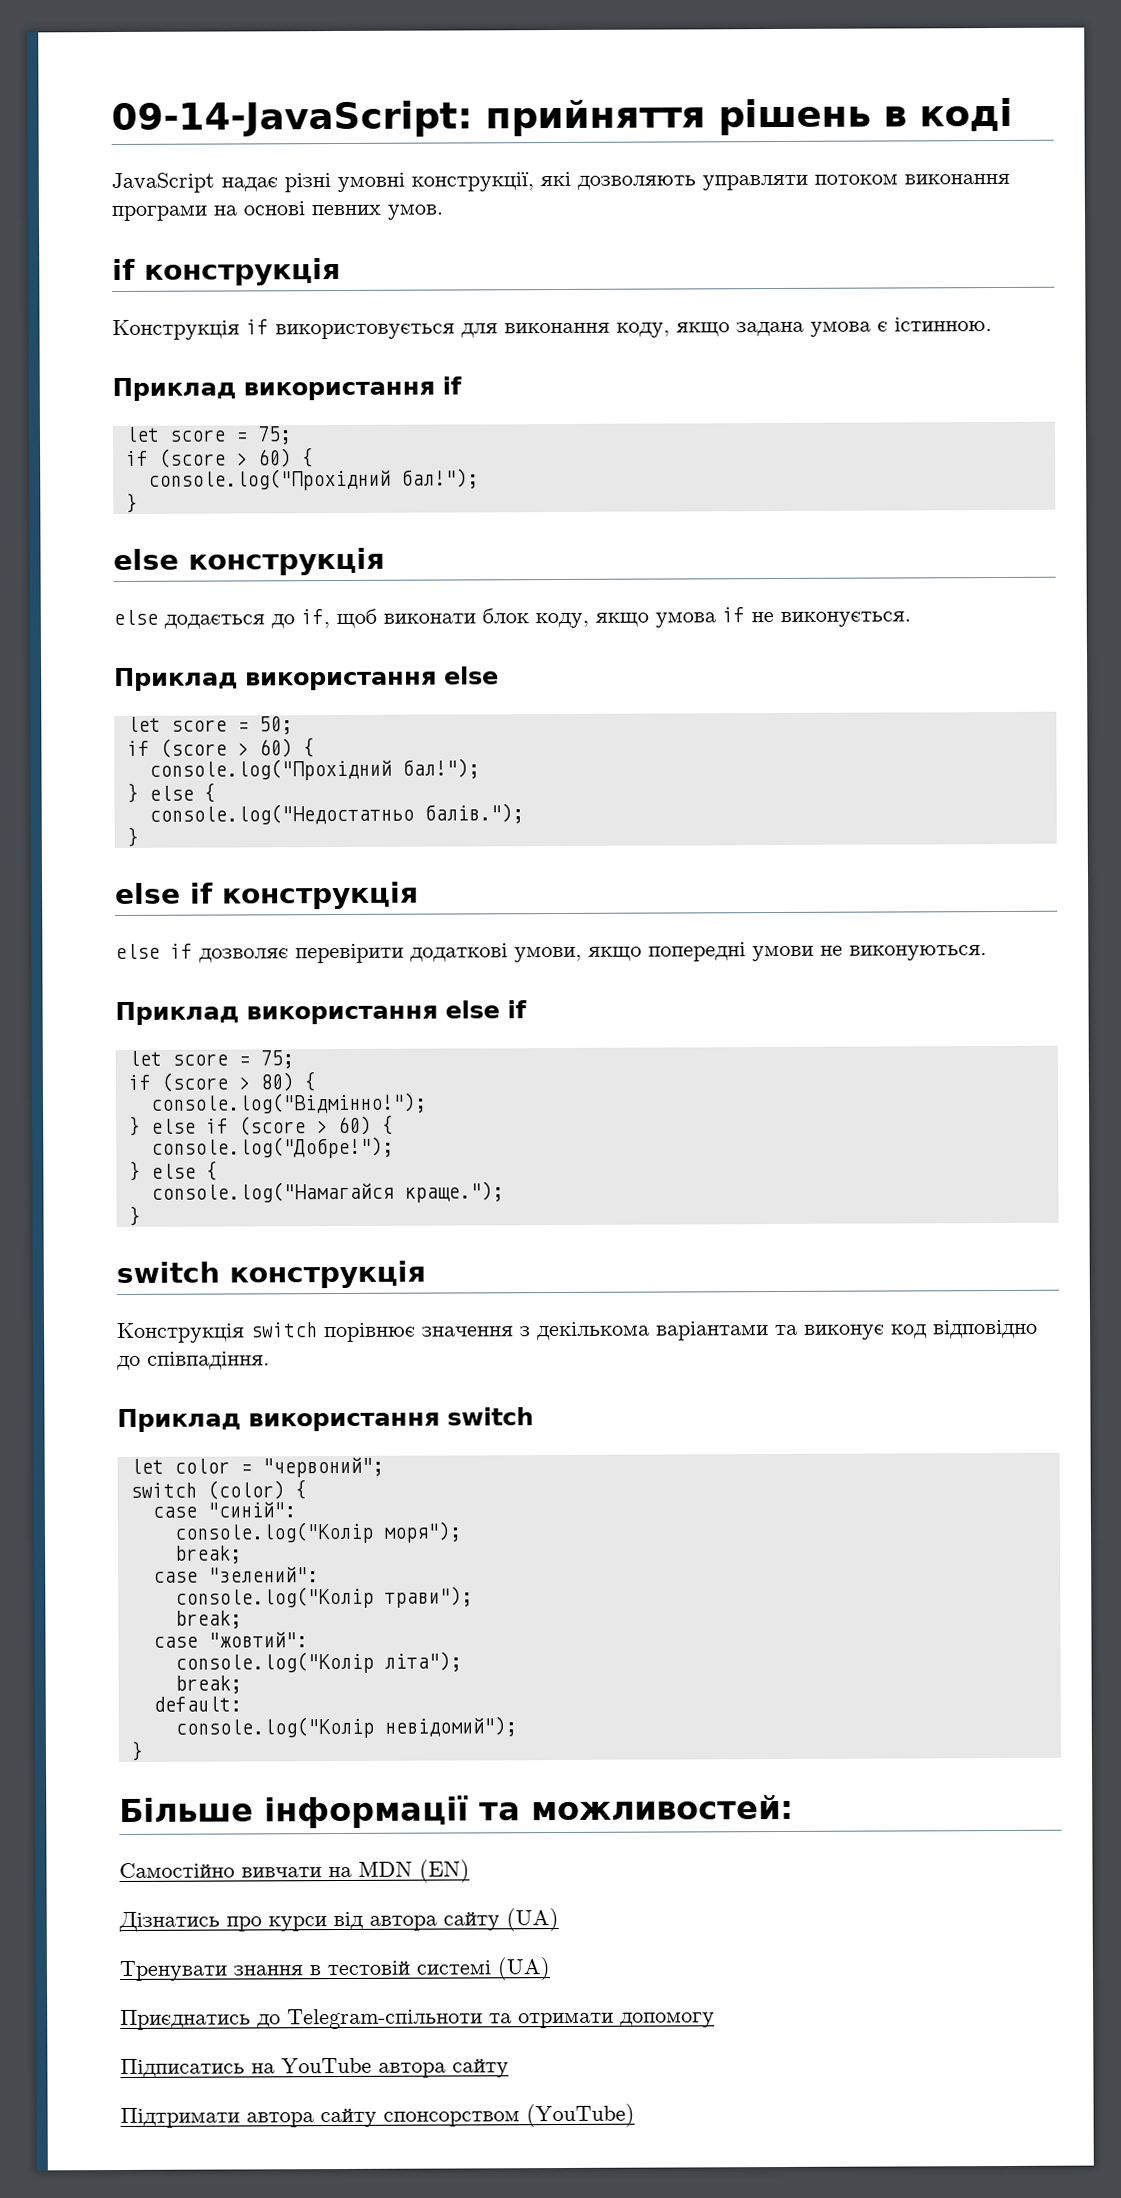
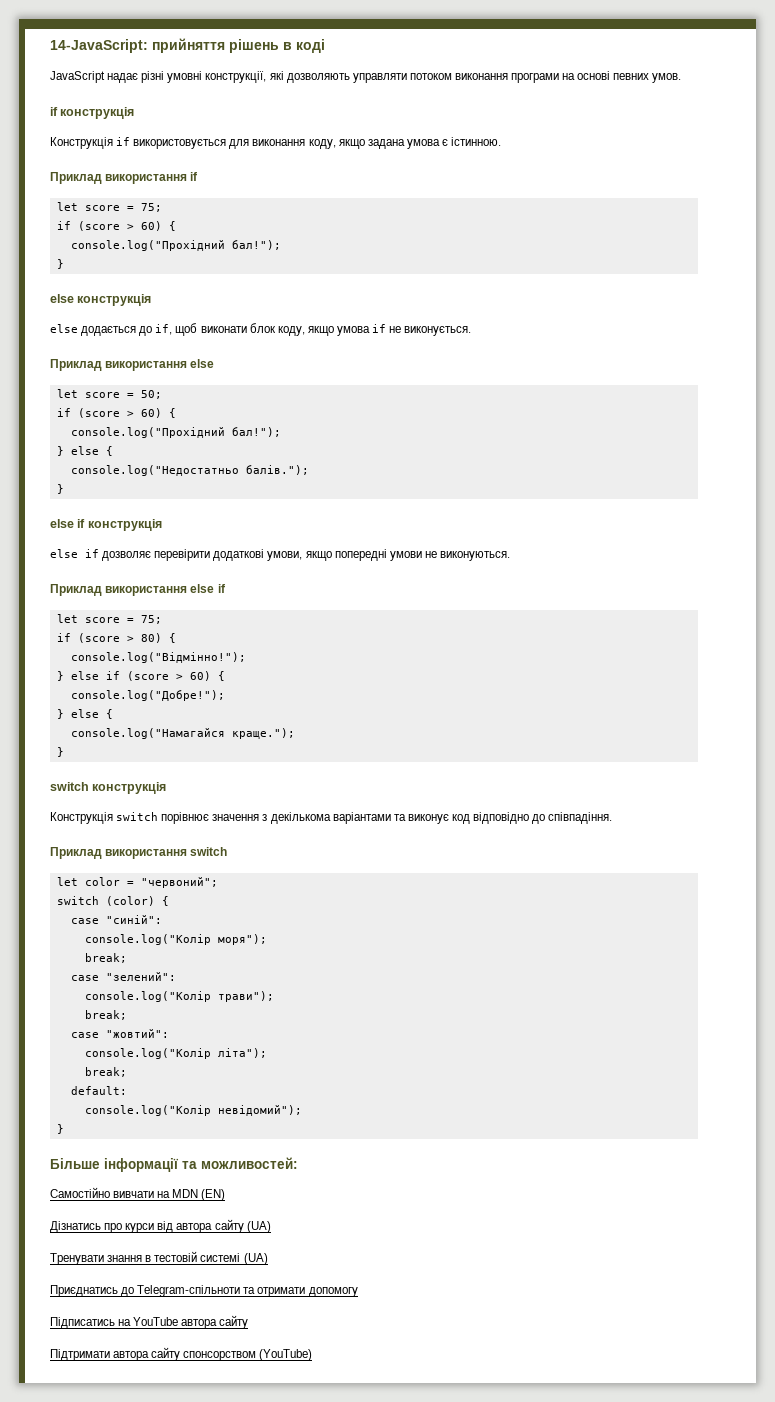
- 09-14-JavaScript: прийняття рішень в коді
+ 14-JavaScript: прийняття рішень в коді

